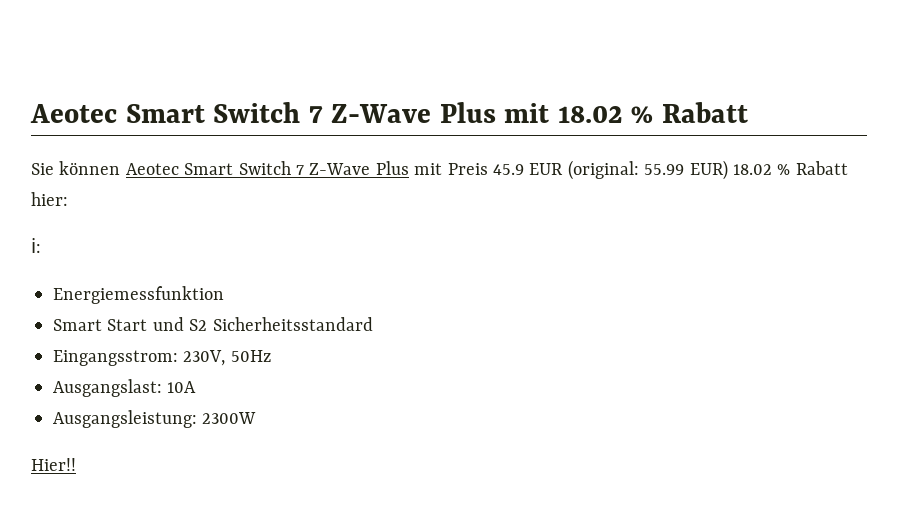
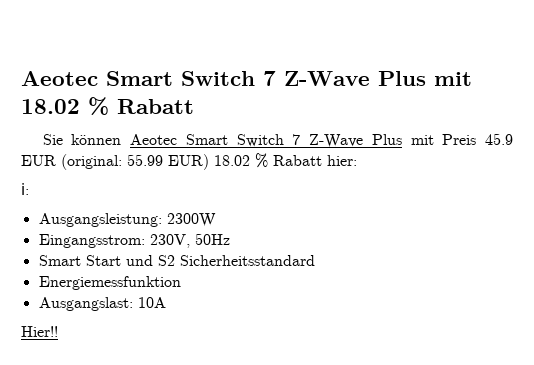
- Energiemessfunktion
+ Ausgangsleistung: 2300W
+ Eingangsstrom: 230V, 50Hz
- Eingangsstrom: 230V, 50Hz
+ Energiemessfunktion
- Ausgangsleistung: 2300W

